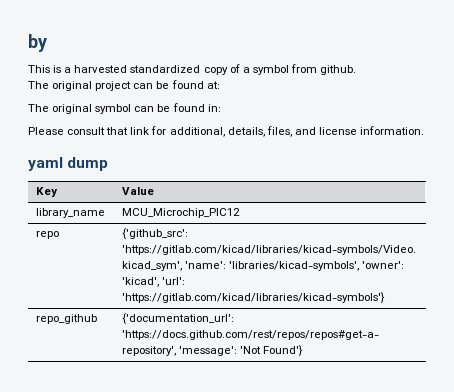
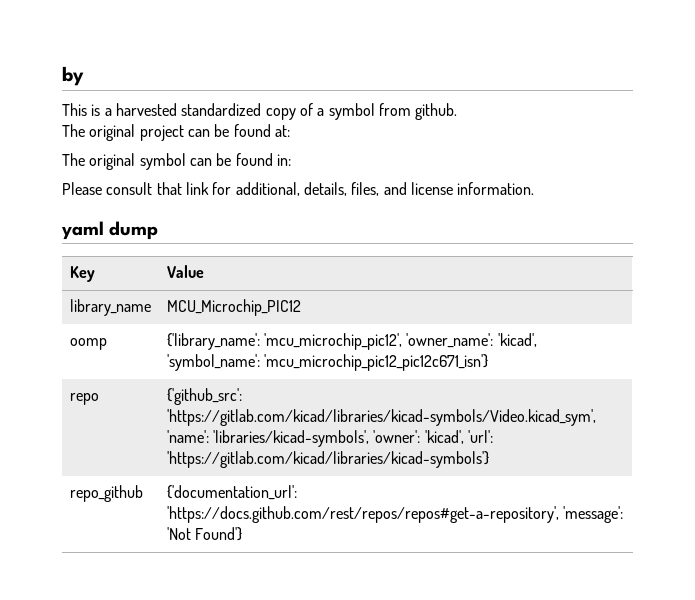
+ oomp | {'library_name': 'mcu_microchip_pic12', 'owner_name': 'kicad', 'symbol_name': 'mcu_microchip_pic12_pic12c671_isn'}

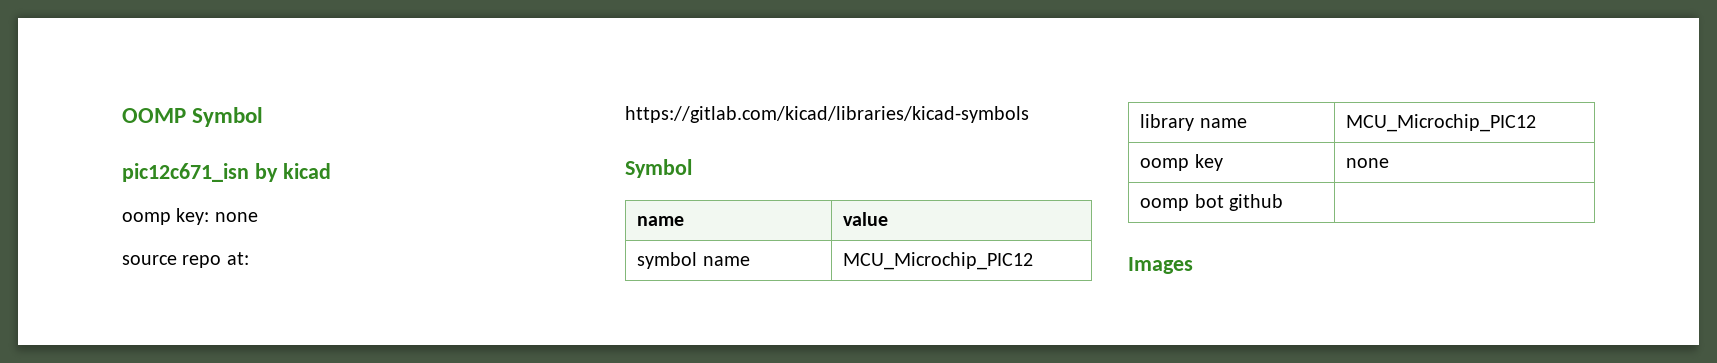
- by
- This is a harvested standardized copy of a symbol from github.
- The original project can be found at:
- The original symbol can be found in:
- Please consult that link for additional, details, files, and license information.
- yaml dump
- Key | Value
- library_name | MCU_Microchip_PIC12
- oomp | {'library_name': 'mcu_microchip_pic12', 'owner_name': 'kicad', 'symbol_name': 'mcu_microchip_pic12_pic12c671_isn'}
- repo | {'github_src': 'https://gitlab.com/kicad/libraries/kicad-symbols/Video.kicad_sym', 'name': 'libraries/kicad-symbols', 'owner': 'kicad', 'url': 'https://gitlab.com/kicad/libraries/kicad-symbols'}
- repo_github | {'documentation_url': 'https://docs.github.com/rest/repos/repos#get-a-repository', 'message': 'Not Found'}
+ OOMP Symbol
+ pic12c671_isn by kicad
+ oomp key: none
+ source repo at: https://gitlab.com/kicad/libraries/kicad-symbols
+ Symbol
+ name | value
+ symbol name | MCU_Microchip_PIC12
+ library name | MCU_Microchip_PIC12
+ oomp key | none
+ oomp bot github |
+ Images

